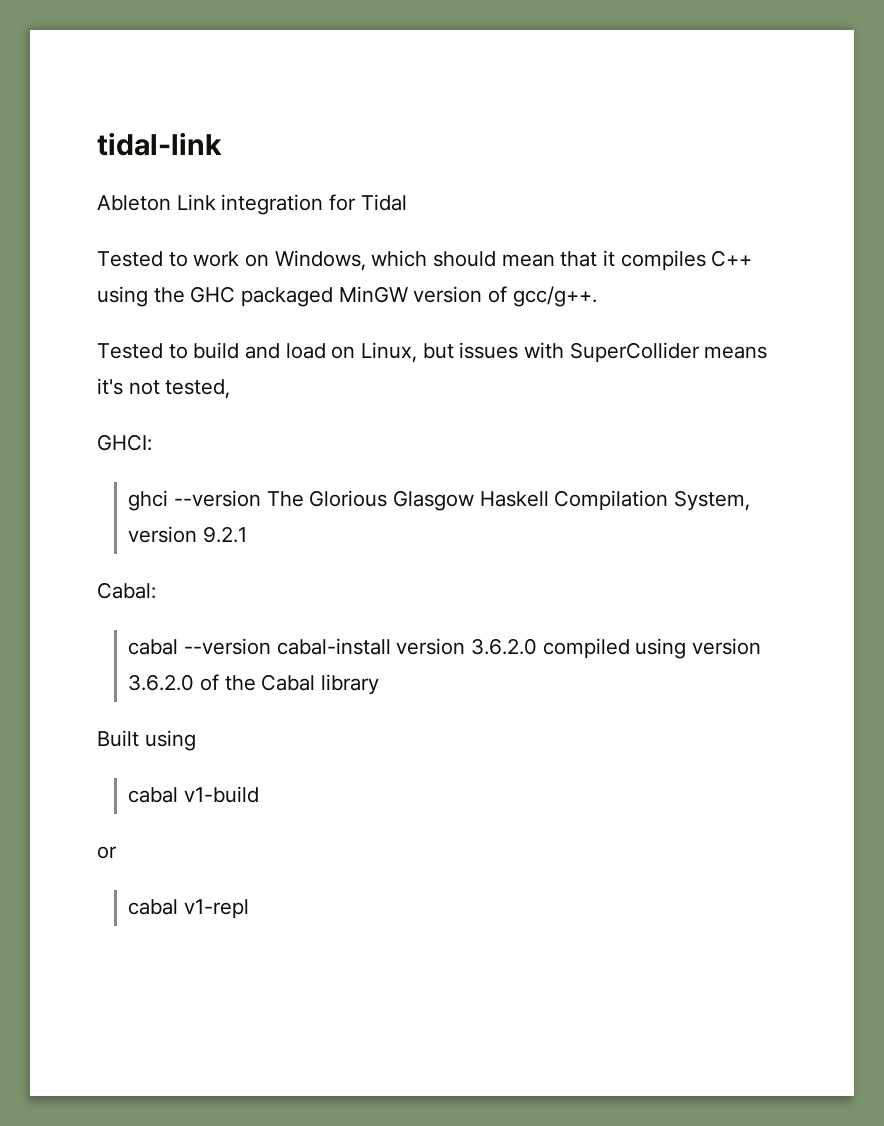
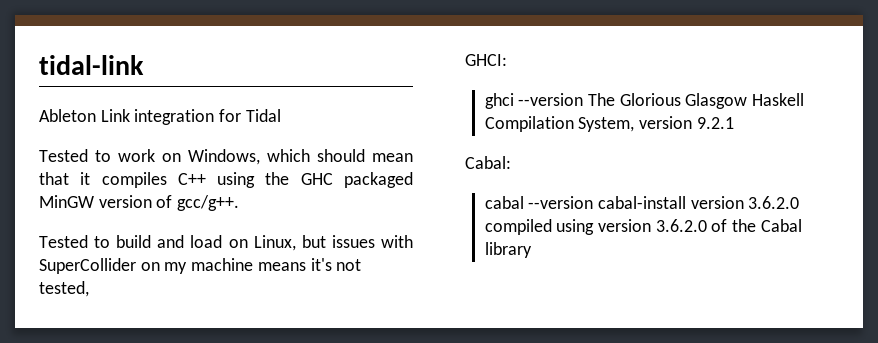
- Tested to build and load on Linux, but issues with SuperCollider means it's not tested,
+ Tested to build and load on Linux, but issues with SuperCollider on my machine means it's not tested,
- Built using
- cabal v1-build
- or
- cabal v1-repl

